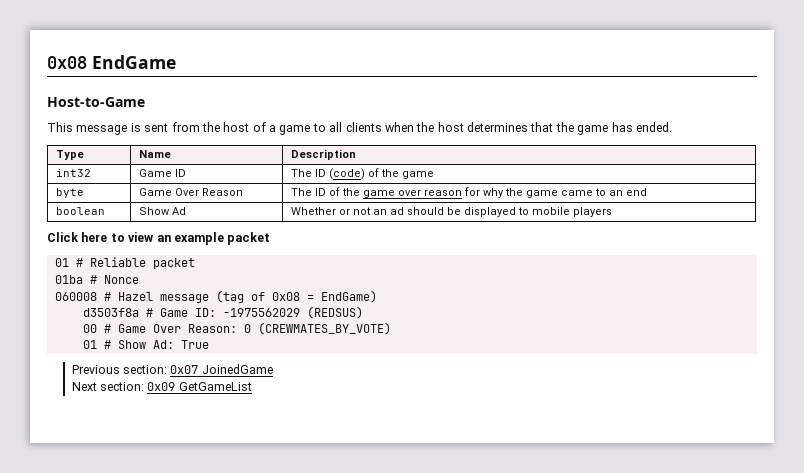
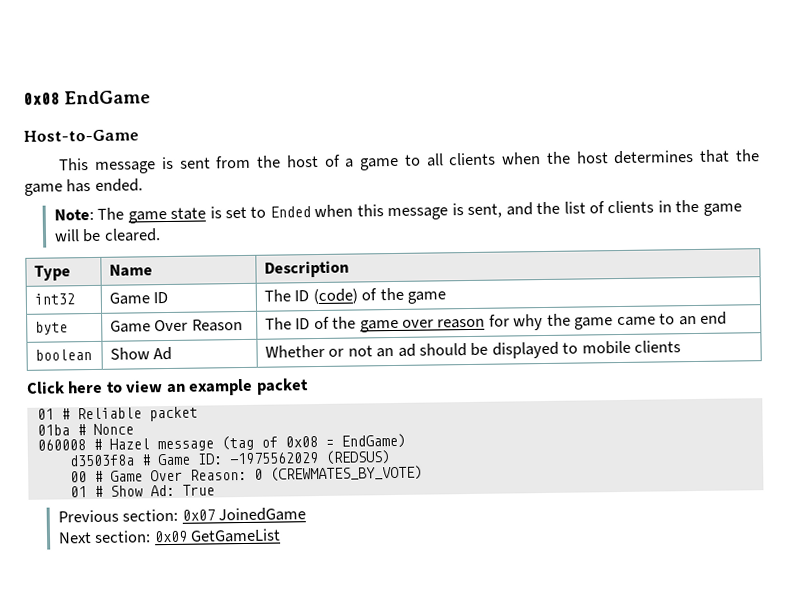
+ Note: The game state is set to Ended when this message is sent, and the list of clients in the game will be cleared.
- boolean | Show Ad | Whether or not an ad should be displayed to mobile players
+ boolean | Show Ad | Whether or not an ad should be displayed to mobile clients

